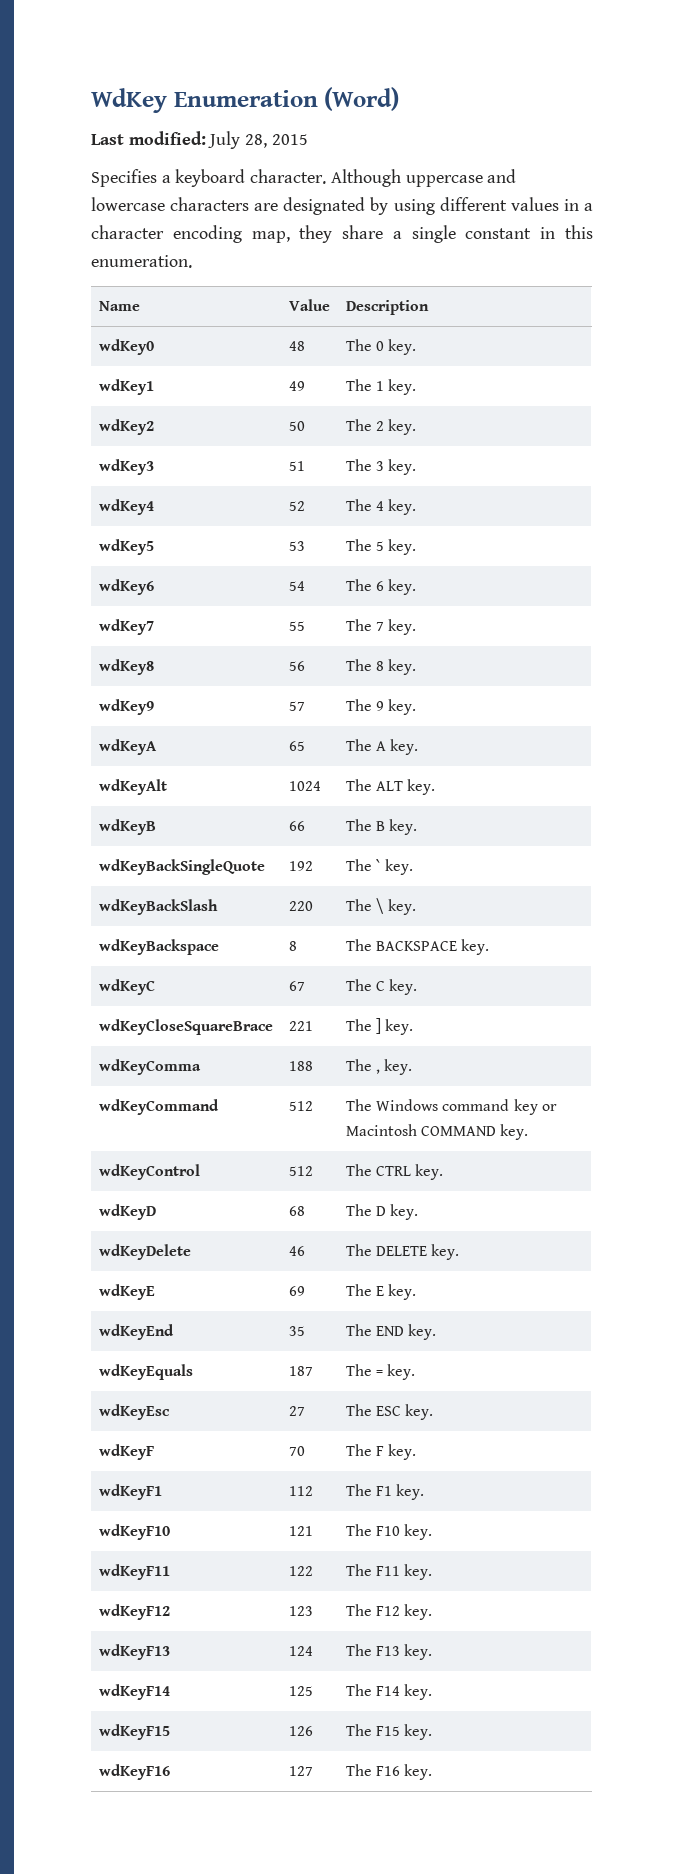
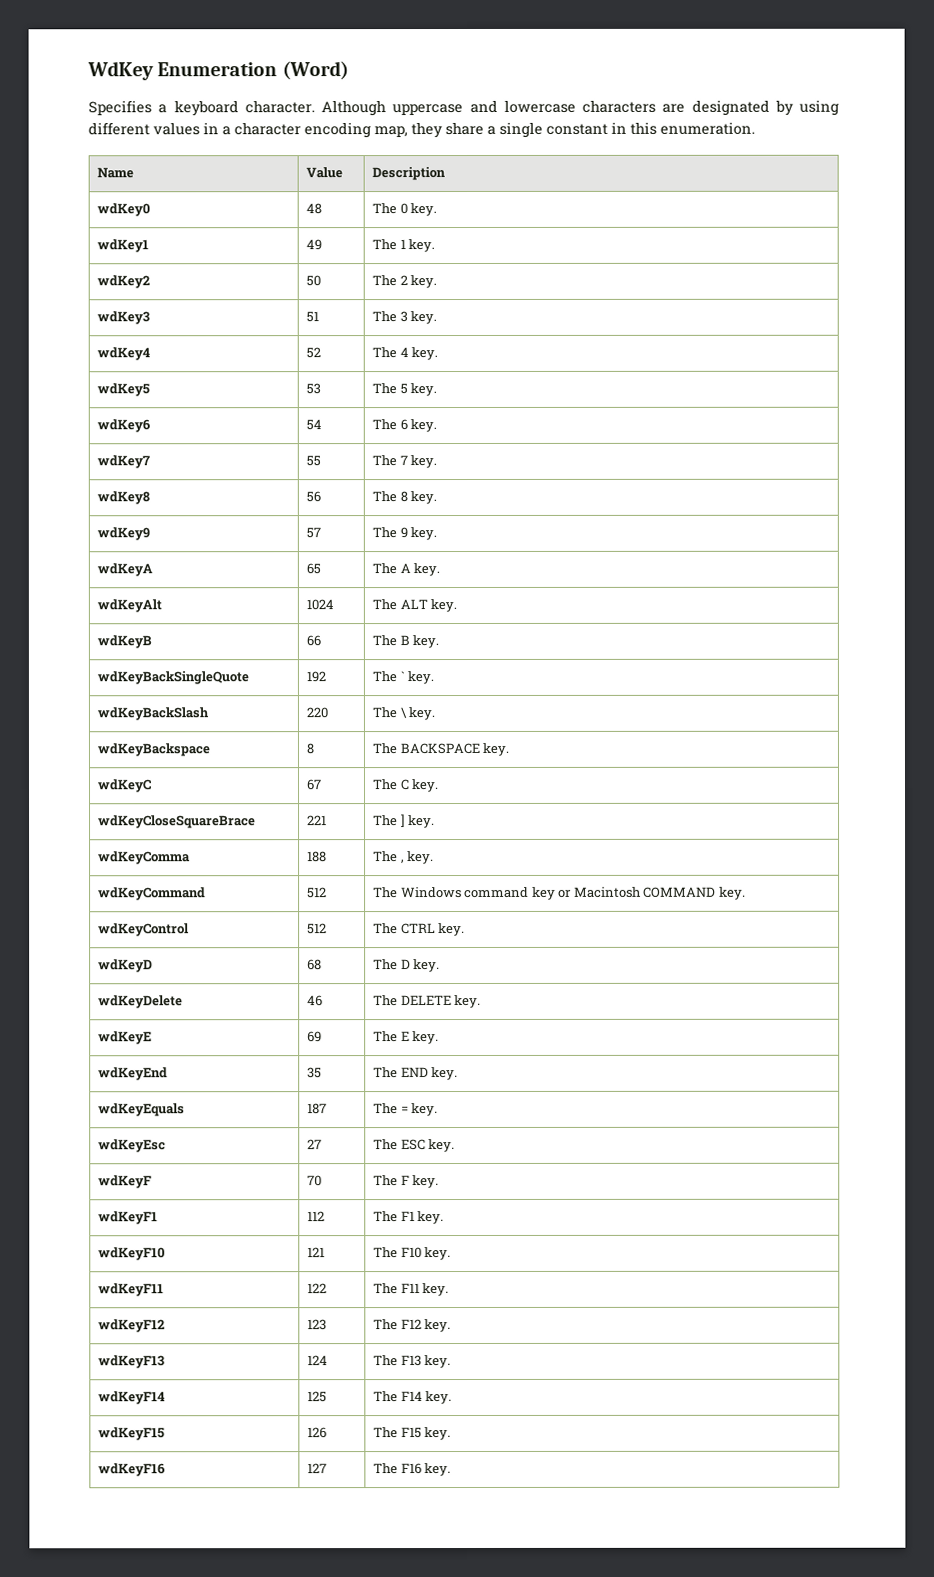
- Last modified: July 28, 2015

